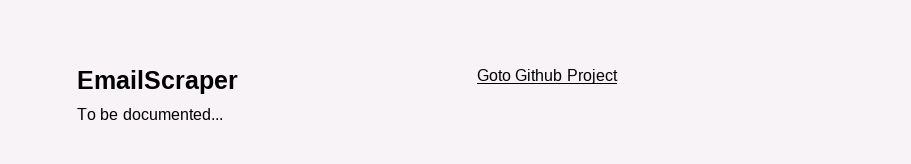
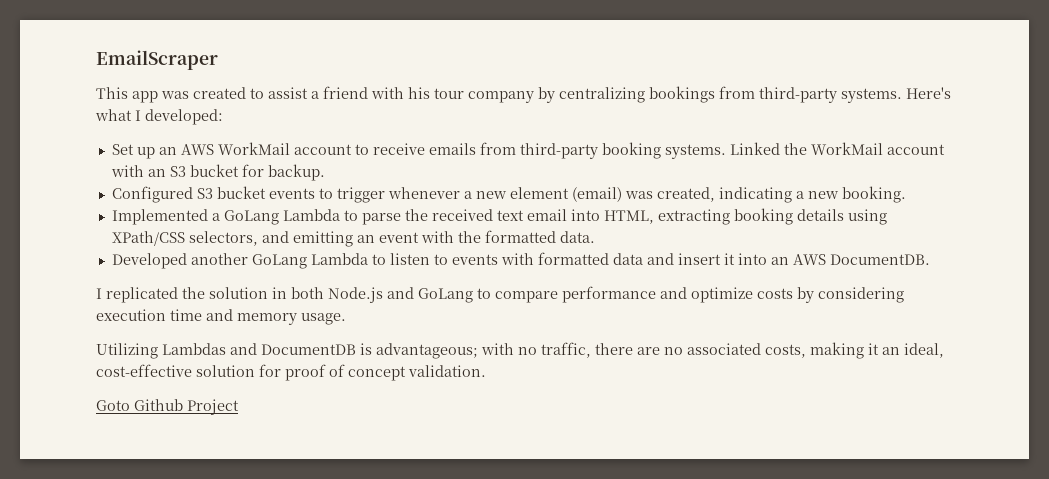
- To be documented...
+ This app was created to assist a friend with his tour company by centralizing bookings from third-party systems. Here's what I developed:
+ Set up an AWS WorkMail account to receive emails from third-party booking systems. Linked the WorkMail account with an S3 bucket for backup.
+ Configured S3 bucket events to trigger whenever a new element (email) was created, indicating a new booking.
+ Implemented a GoLang Lambda to parse the received text email into HTML, extracting booking details using XPath/CSS selectors, and emitting an event with the formatted data.
+ Developed another GoLang Lambda to listen to events with formatted data and insert it into an AWS DocumentDB.
+ I replicated the solution in both Node.js and GoLang to compare performance and optimize costs by considering execution time and memory usage.
+ Utilizing Lambdas and DocumentDB is advantageous; with no traffic, there are no associated costs, making it an ideal, cost-effective solution for proof of concept validation.

